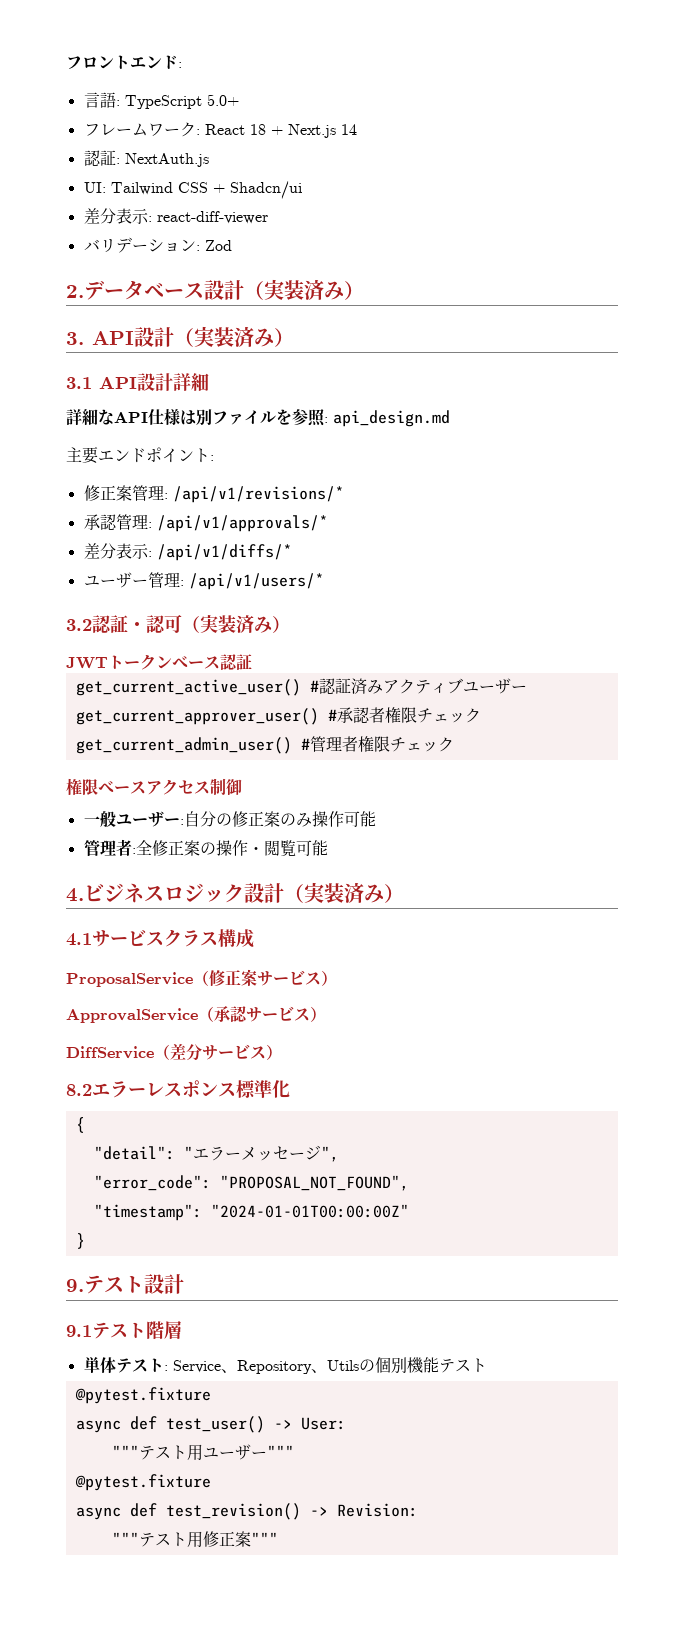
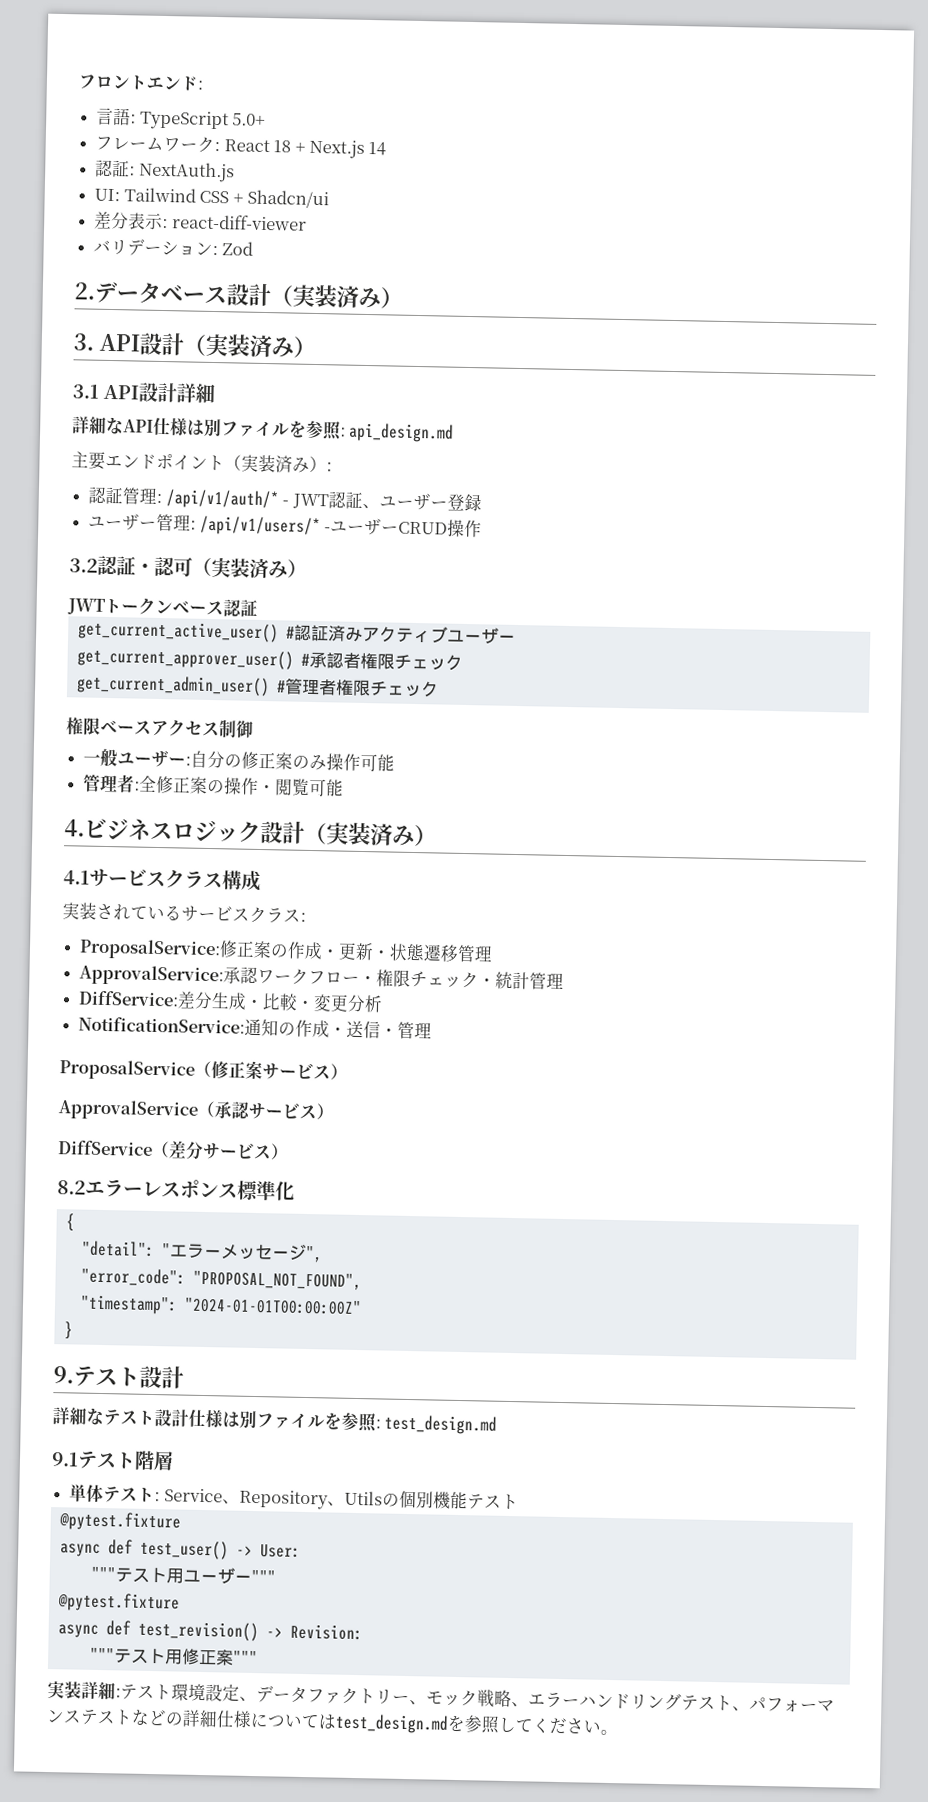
- 主要エンドポイント:
- 修正案管理: /api/v1/revisions/*
- 承認管理: /api/v1/approvals/*
- 差分表示: /api/v1/diffs/*
+ 主要エンドポイント（実装済み）:
+ 認証管理: /api/v1/auth/* - JWT認証、ユーザー登録
- ユーザー管理: /api/v1/users/*
+ ユーザー管理: /api/v1/users/* -ユーザーCRUD操作
+ 実装されているサービスクラス:
+ ProposalService:修正案の作成・更新・状態遷移管理
+ ApprovalService:承認ワークフロー・権限チェック・統計管理
+ DiffService:差分生成・比較・変更分析
+ NotificationService:通知の作成・送信・管理
+ 詳細なテスト設計仕様は別ファイルを参照: test_design.md
+ 実装詳細:テスト環境設定、データファクトリー、モック戦略、エラーハンドリングテスト、パフォーマンステストなどの詳細仕様についてはtest_design.mdを参照してください。

